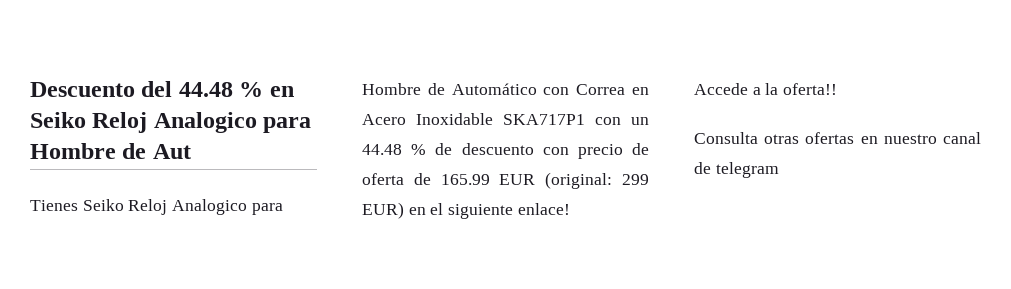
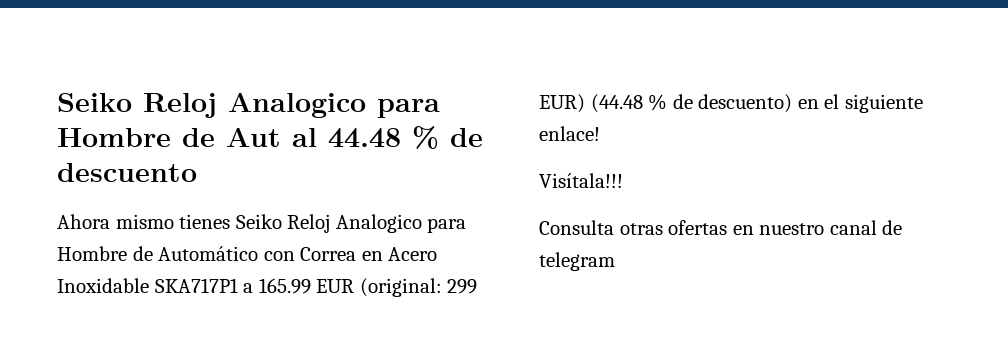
- Descuento del 44.48 % en Seiko Reloj Analogico para Hombre de Aut
- Tienes Seiko Reloj Analogico para Hombre de Automático con Correa en Acero Inoxidable SKA717P1 con un 44.48 % de descuento con precio de oferta de 165.99 EUR (original: 299 EUR) en el siguiente enlace!
+ Seiko Reloj Analogico para Hombre de Aut al 44.48 % de descuento
+ Ahora mismo tienes Seiko Reloj Analogico para Hombre de Automático con Correa en Acero Inoxidable SKA717P1 a 165.99 EUR (original: 299 EUR) (44.48 % de descuento) en el siguiente enlace!
- Accede a la oferta!!
+ Visítala!!!

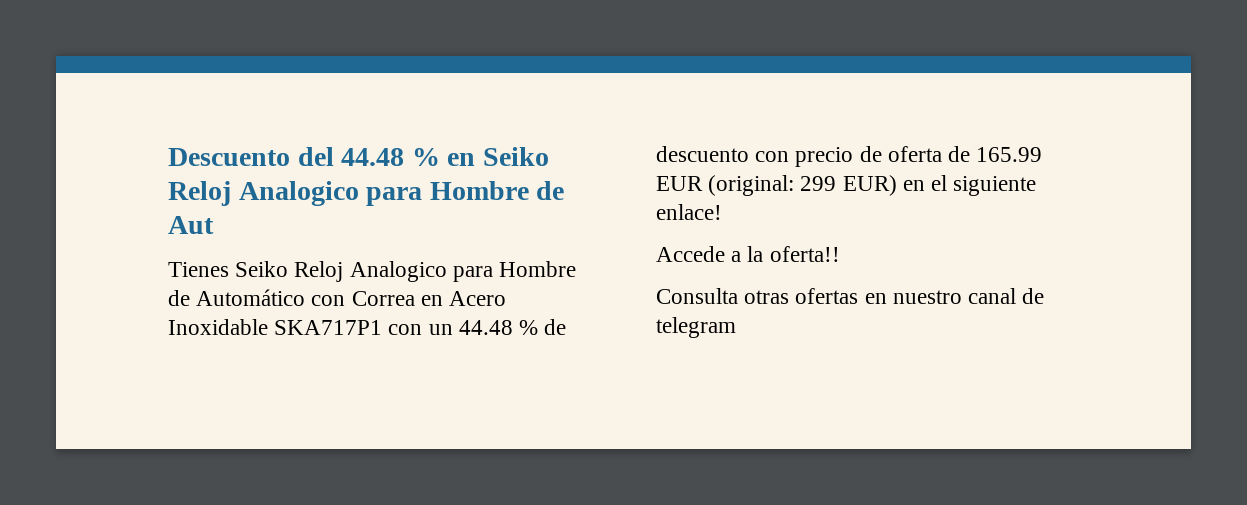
- Seiko Reloj Analogico para Hombre de Aut al 44.48 % de descuento
- Ahora mismo tienes Seiko Reloj Analogico para Hombre de Automático con Correa en Acero Inoxidable SKA717P1 a 165.99 EUR (original: 299 EUR) (44.48 % de descuento) en el siguiente enlace!
+ Descuento del 44.48 % en Seiko Reloj Analogico para Hombre de Aut
+ Tienes Seiko Reloj Analogico para Hombre de Automático con Correa en Acero Inoxidable SKA717P1 con un 44.48 % de descuento con precio de oferta de 165.99 EUR (original: 299 EUR) en el siguiente enlace!
- Visítala!!!
+ Accede a la oferta!!

